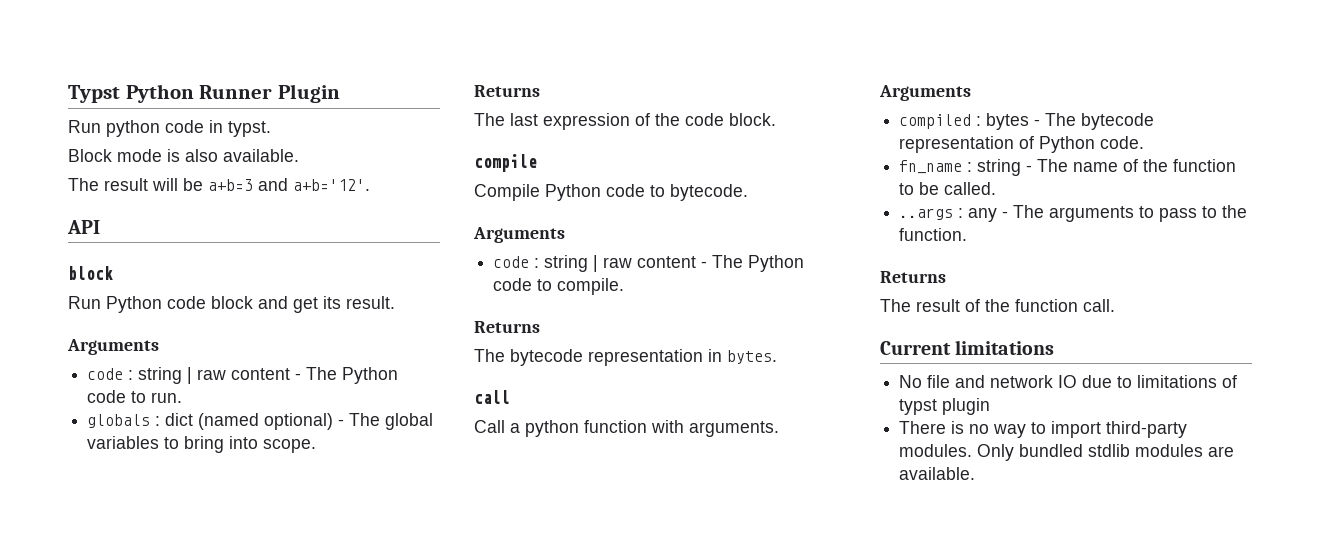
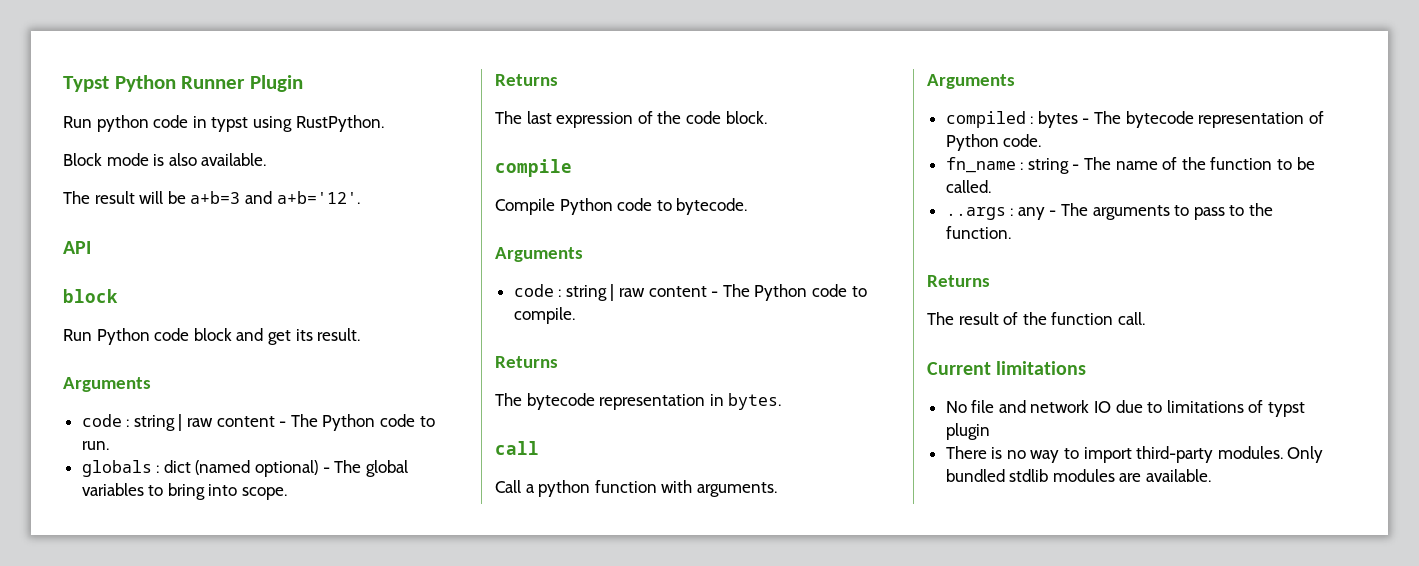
- Run python code in typst.
+ Run python code in typst using RustPython.

